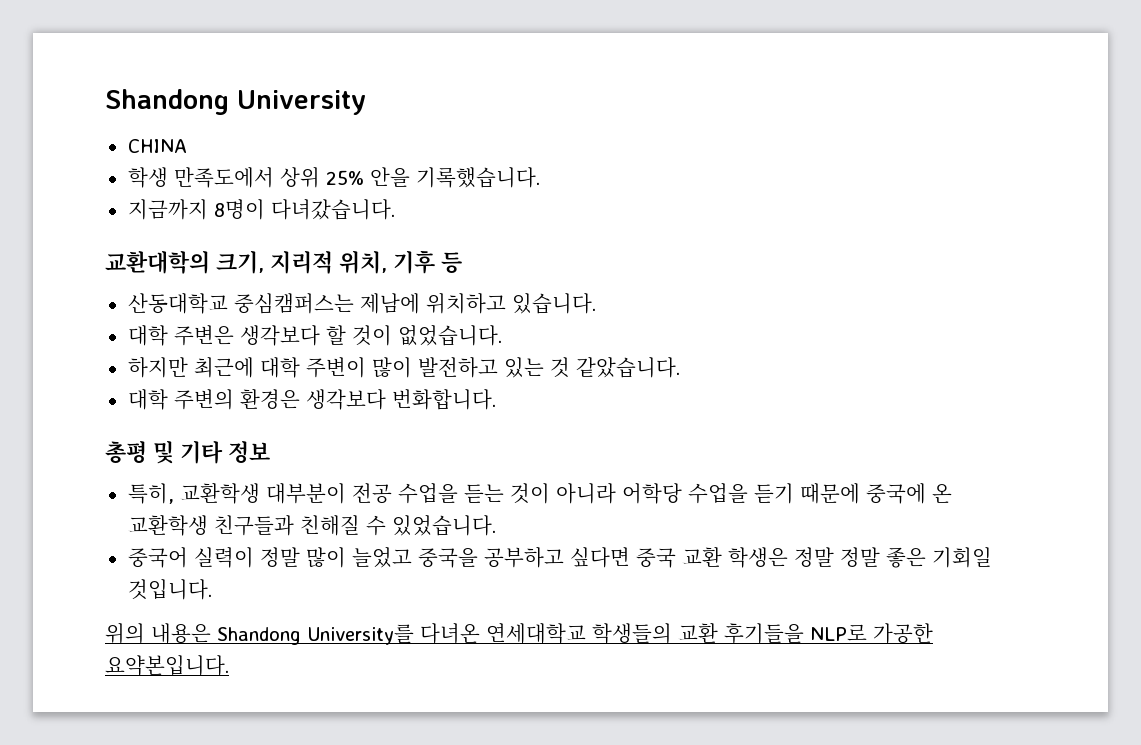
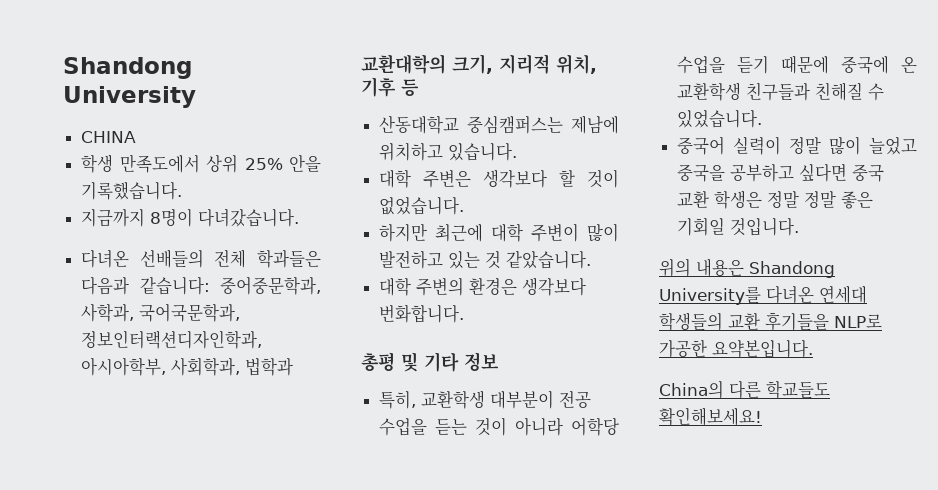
+ 다녀온 선배들의 전체 학과들은 다음과 같습니다: 중어중문학과, 사학과, 국어국문학과, 정보인터랙션디자인학과, 아시아학부, 사회학과, 법학과
- 위의 내용은 Shandong University를 다녀온 연세대학교 학생들의 교환 후기들을 NLP로 가공한 요약본입니다.
+ 위의 내용은 Shandong University를 다녀온 연세대 학생들의 교환 후기들을 NLP로 가공한 요약본입니다.
+ China의 다른 학교들도 확인해보세요!

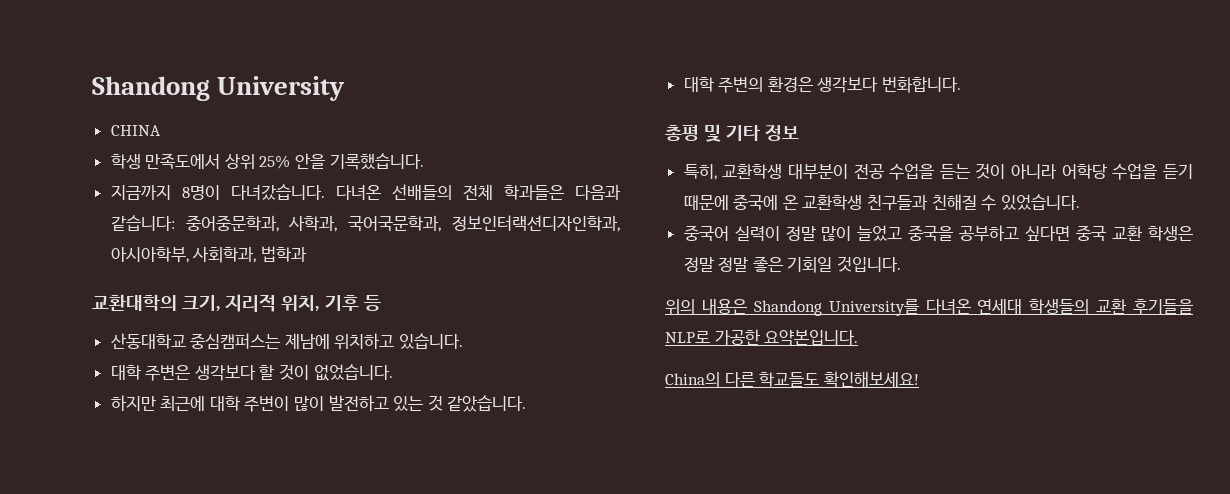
- 지금까지 8명이 다녀갔습니다.
- 다녀온 선배들의 전체 학과들은 다음과 같습니다: 중어중문학과, 사학과, 국어국문학과, 정보인터랙션디자인학과, 아시아학부, 사회학과, 법학과
+ 지금까지 8명이 다녀갔습니다. 다녀온 선배들의 전체 학과들은 다음과 같습니다: 중어중문학과, 사학과, 국어국문학과, 정보인터랙션디자인학과, 아시아학부, 사회학과, 법학과

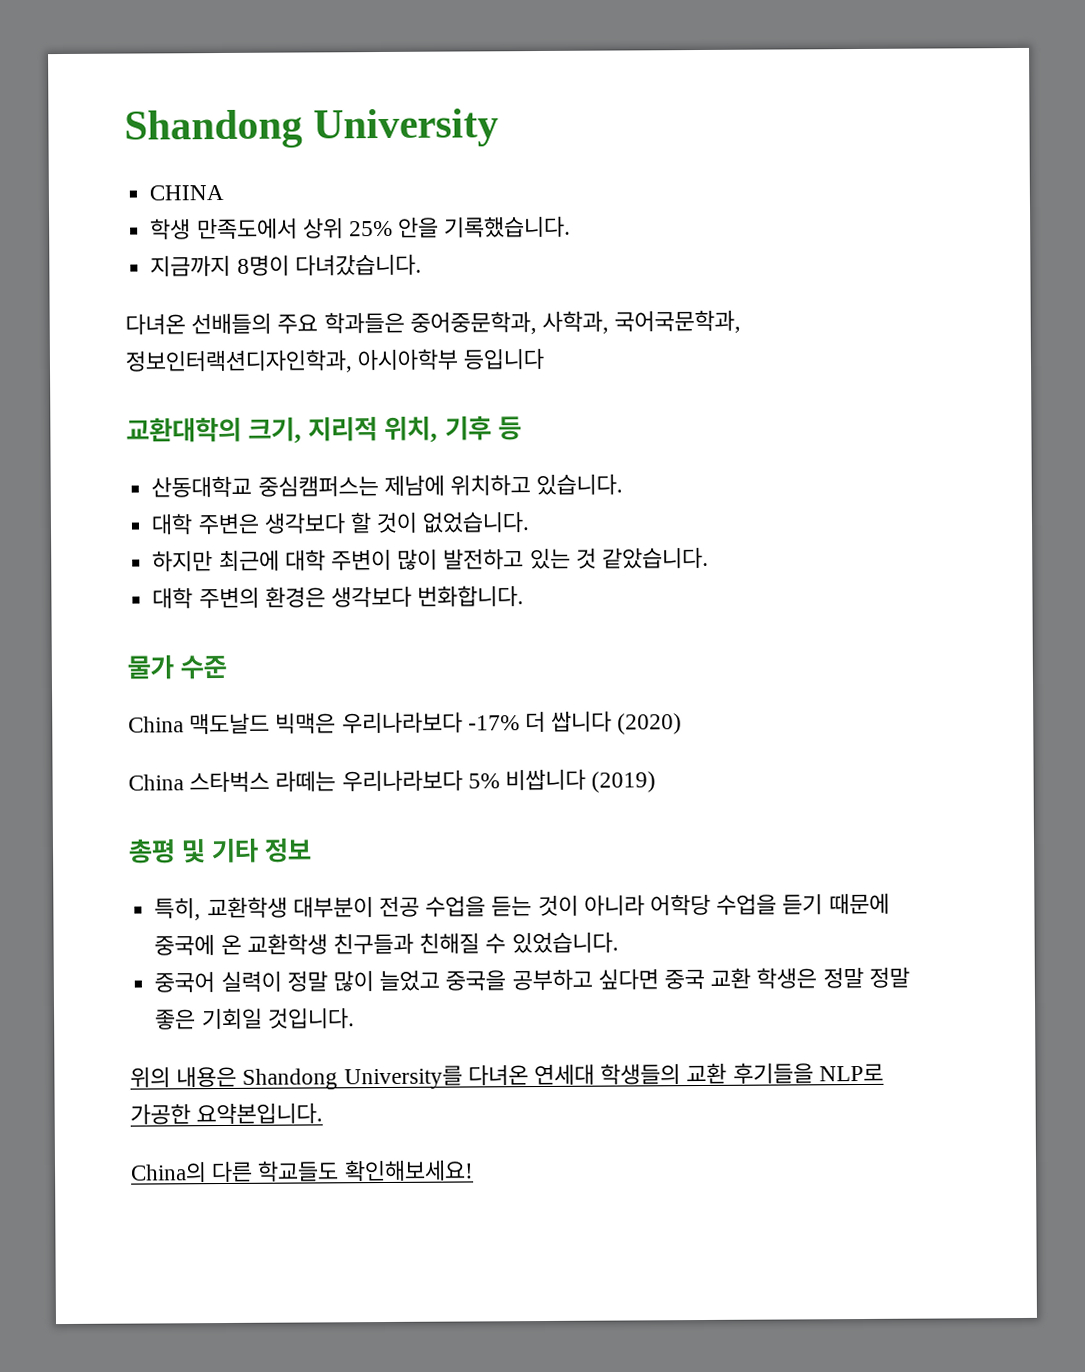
- 지금까지 8명이 다녀갔습니다. 다녀온 선배들의 전체 학과들은 다음과 같습니다: 중어중문학과, 사학과, 국어국문학과, 정보인터랙션디자인학과, 아시아학부, 사회학과, 법학과
+ 지금까지 8명이 다녀갔습니다.
+ 다녀온 선배들의 주요 학과들은 중어중문학과, 사학과, 국어국문학과, 정보인터랙션디자인학과, 아시아학부 등입니다
+ 물가 수준
+ China 맥도날드 빅맥은 우리나라보다 -17% 더 쌉니다 (2020)
+ China 스타벅스 라떼는 우리나라보다 5% 비쌉니다 (2019)

